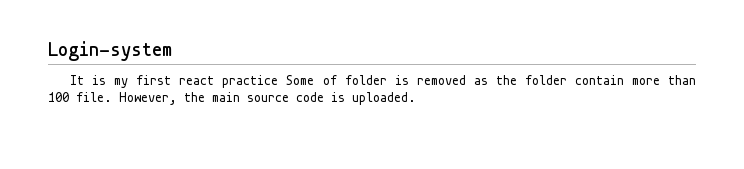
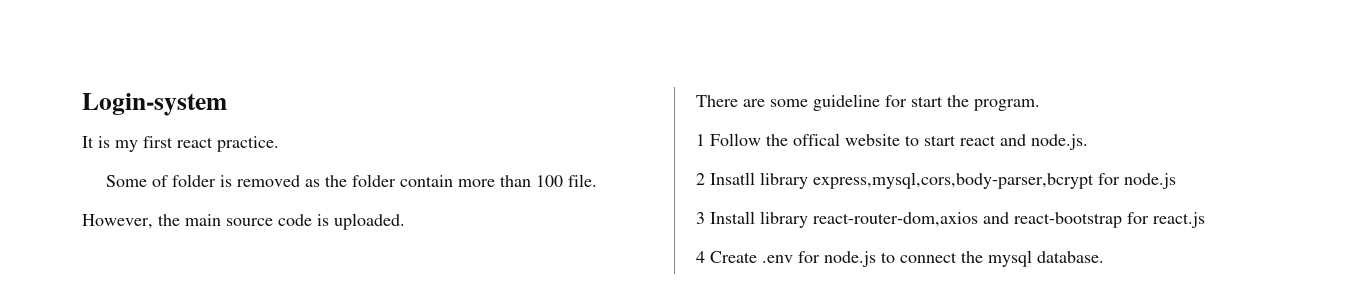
- It is my first react practice Some of folder is removed as the folder contain more than 100 file. However, the main source code is uploaded.
+ It is my first react practice.
+ Some of folder is removed as the folder contain more than 100 file.
+ However, the main source code is uploaded.
+ There are some guideline for start the program.
+ 1 Follow the offical website to start react and node.js.
+ 2 Insatll library express,mysql,cors,body-parser,bcrypt for node.js
+ 3 Install library react-router-dom,axios and react-bootstrap for react.js
+ 4 Create .env for node.js to connect the mysql database.

